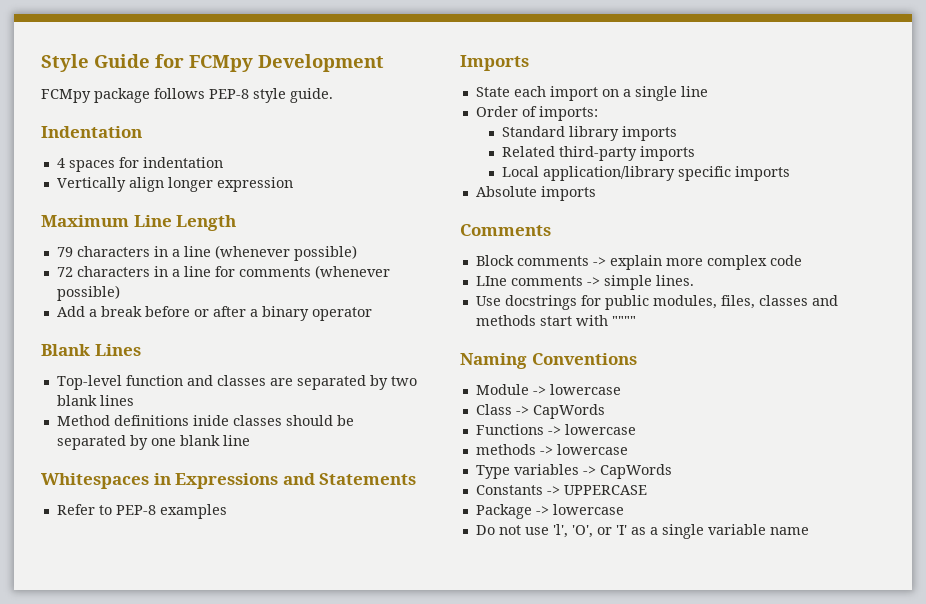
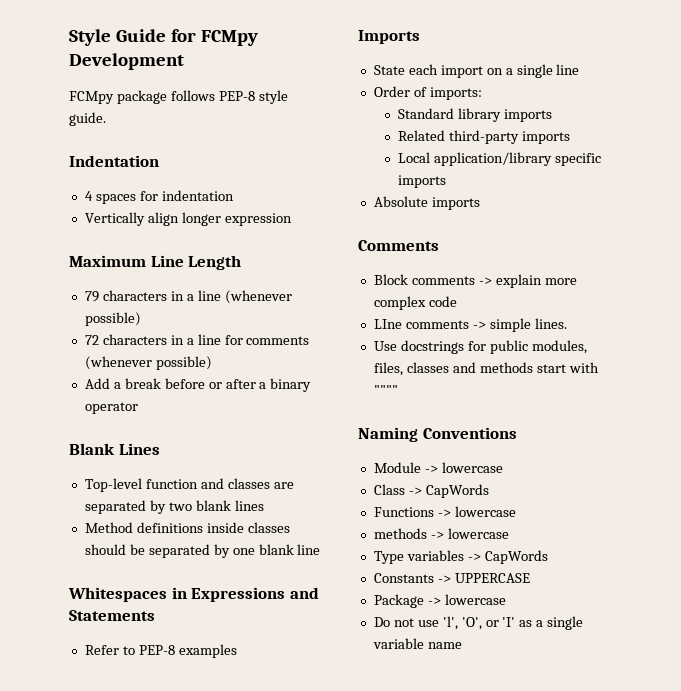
- Method definitions inide classes should be separated by one blank line
+ Method definitions inside classes should be separated by one blank line

